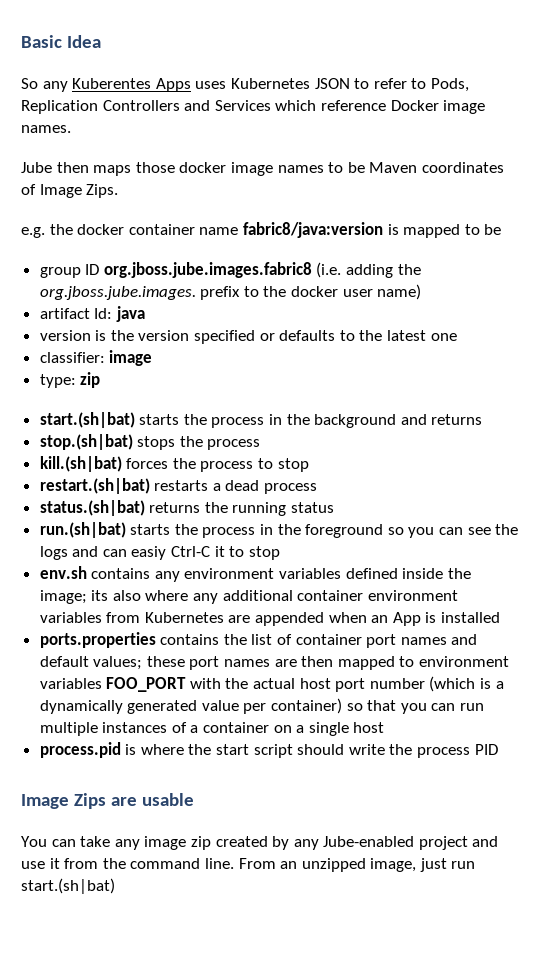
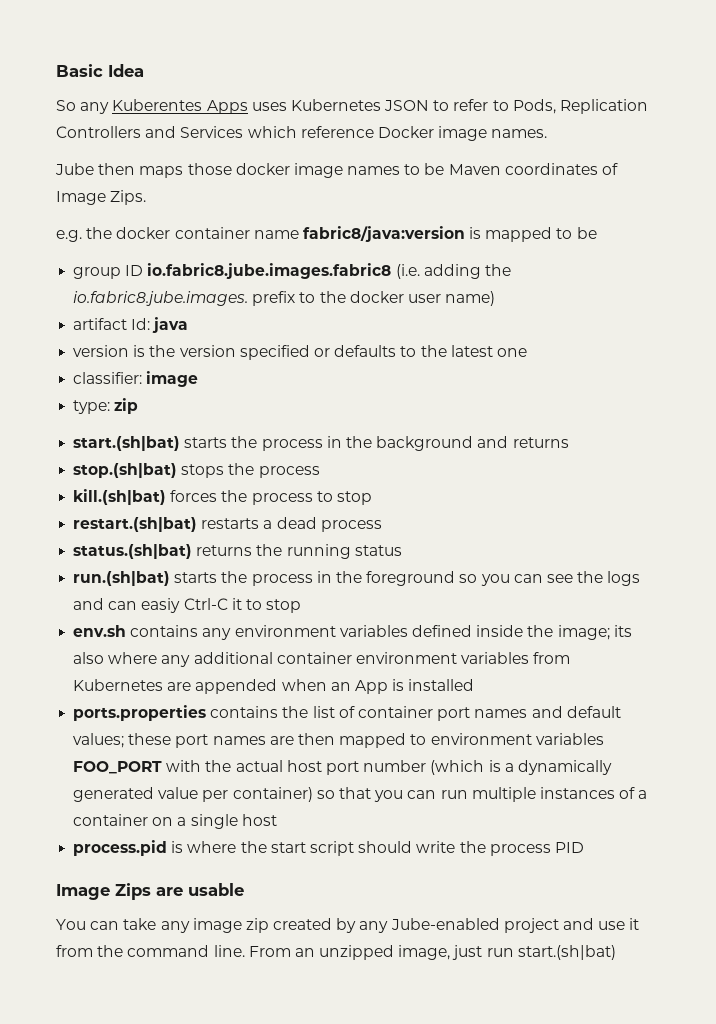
- group ID org.jboss.jube.images.fabric8 (i.e. adding the org.jboss.jube.images. prefix to the docker user name)
+ group ID io.fabric8.jube.images.fabric8 (i.e. adding the io.fabric8.jube.images. prefix to the docker user name)

